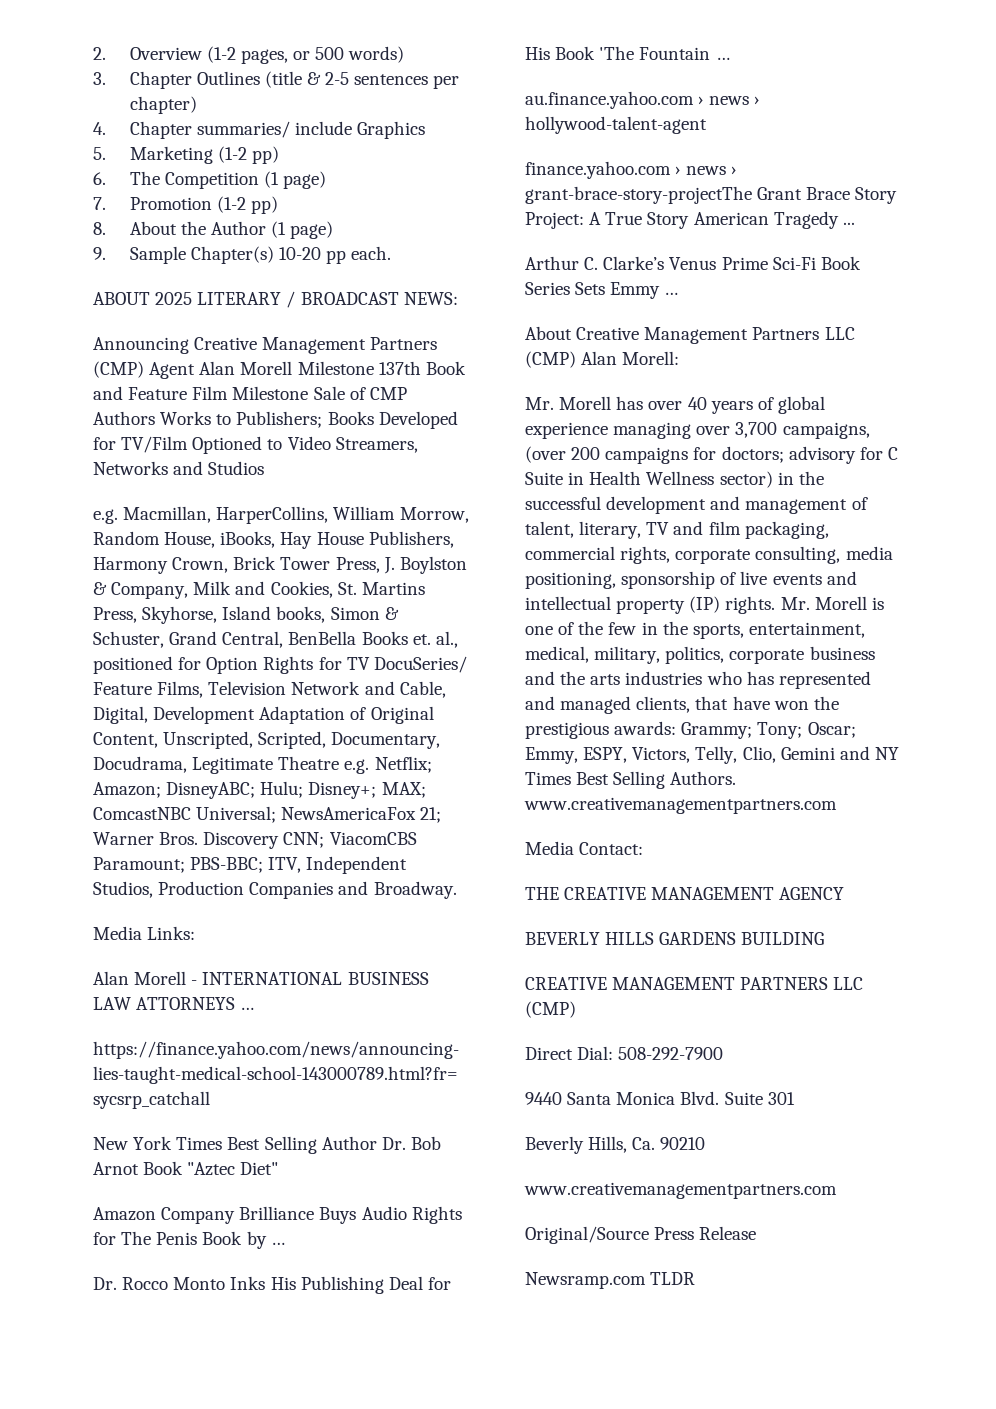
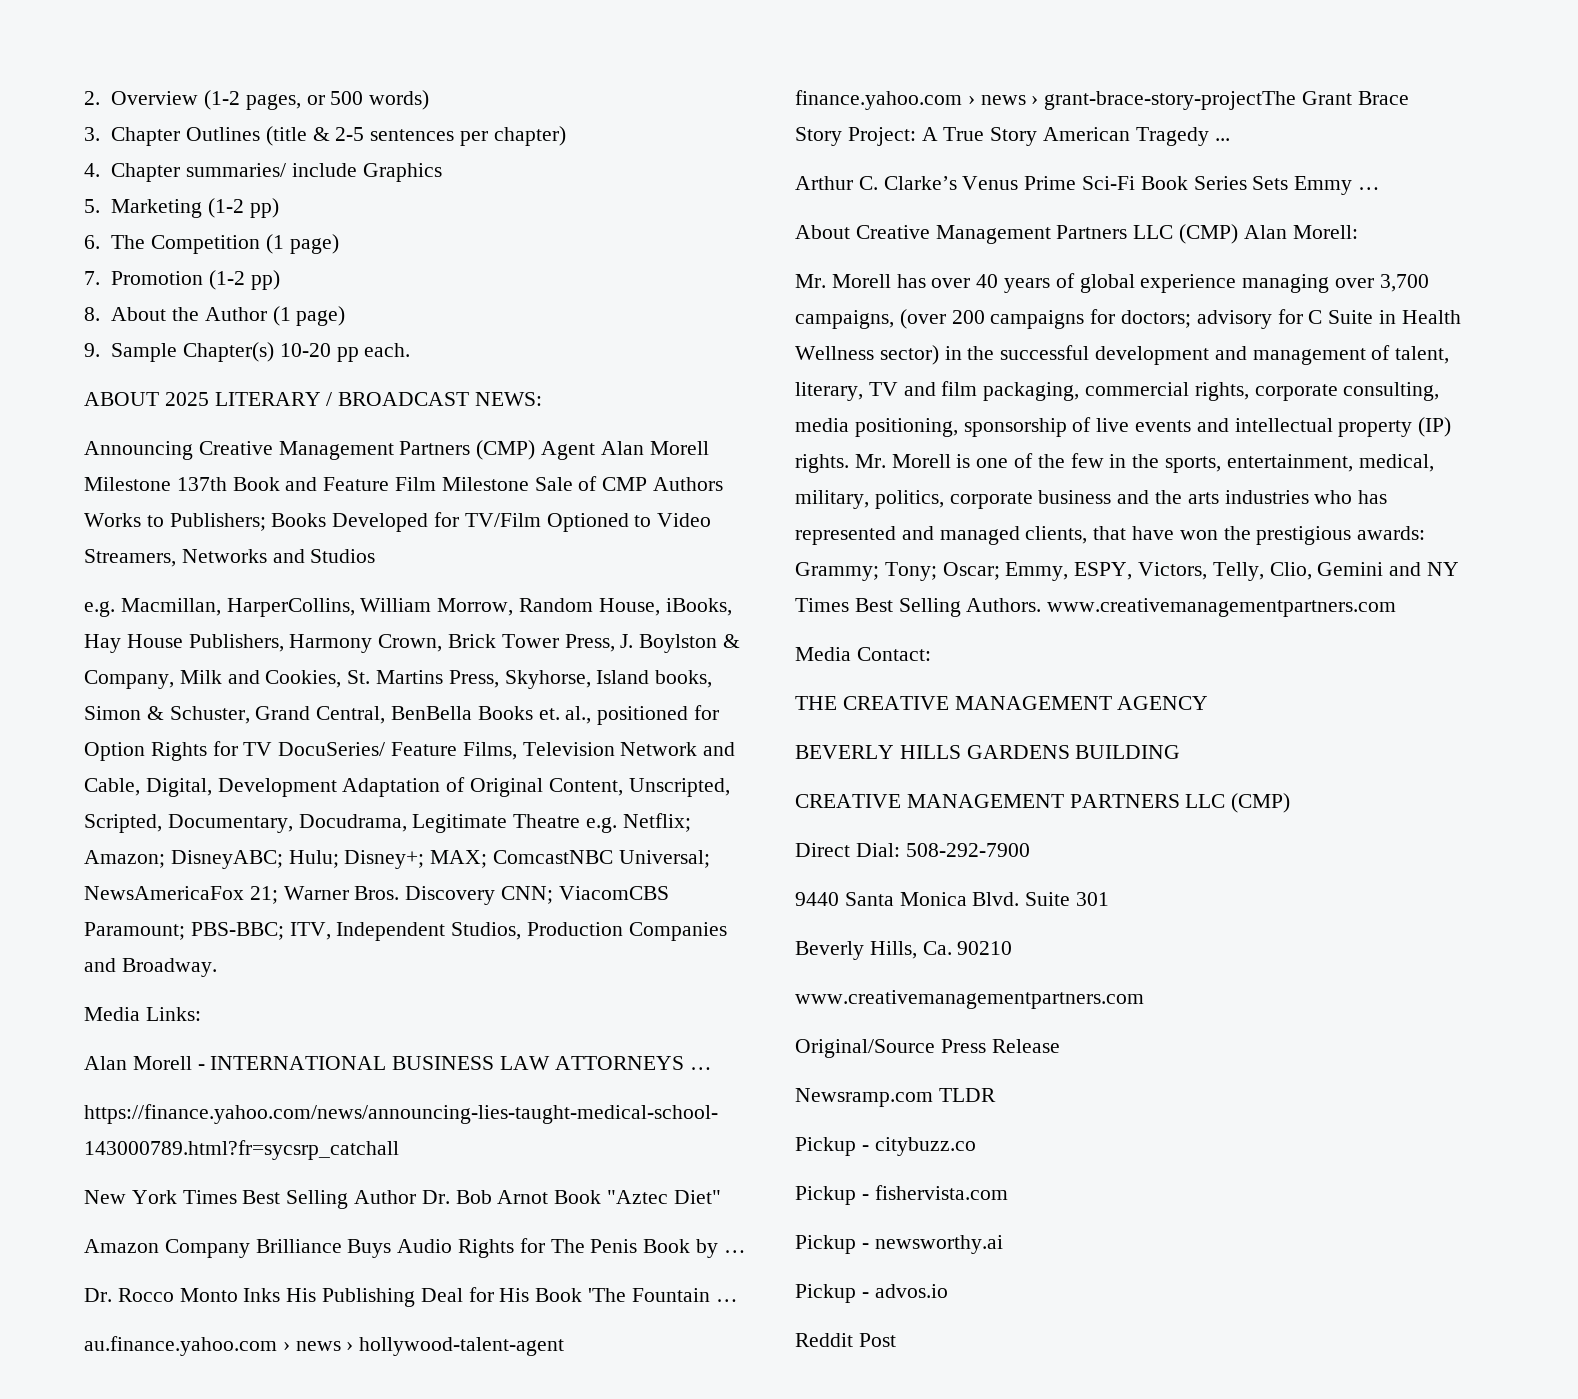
+ Pickup - citybuzz.co
+ Pickup - fishervista.com
+ Pickup - newsworthy.ai
+ Pickup - advos.io
+ Reddit Post

